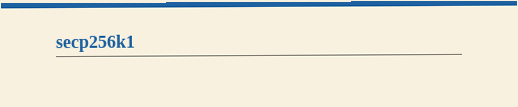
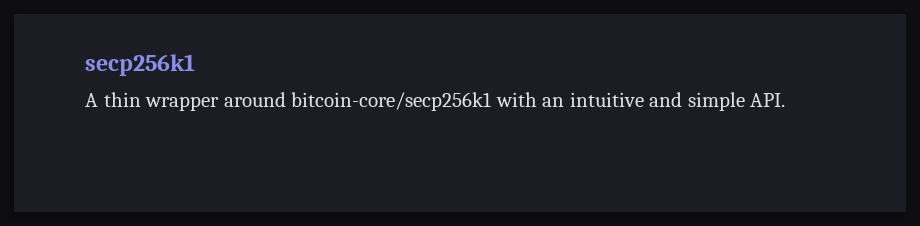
+ A thin wrapper around bitcoin-core/secp256k1 with an intuitive and simple API.

